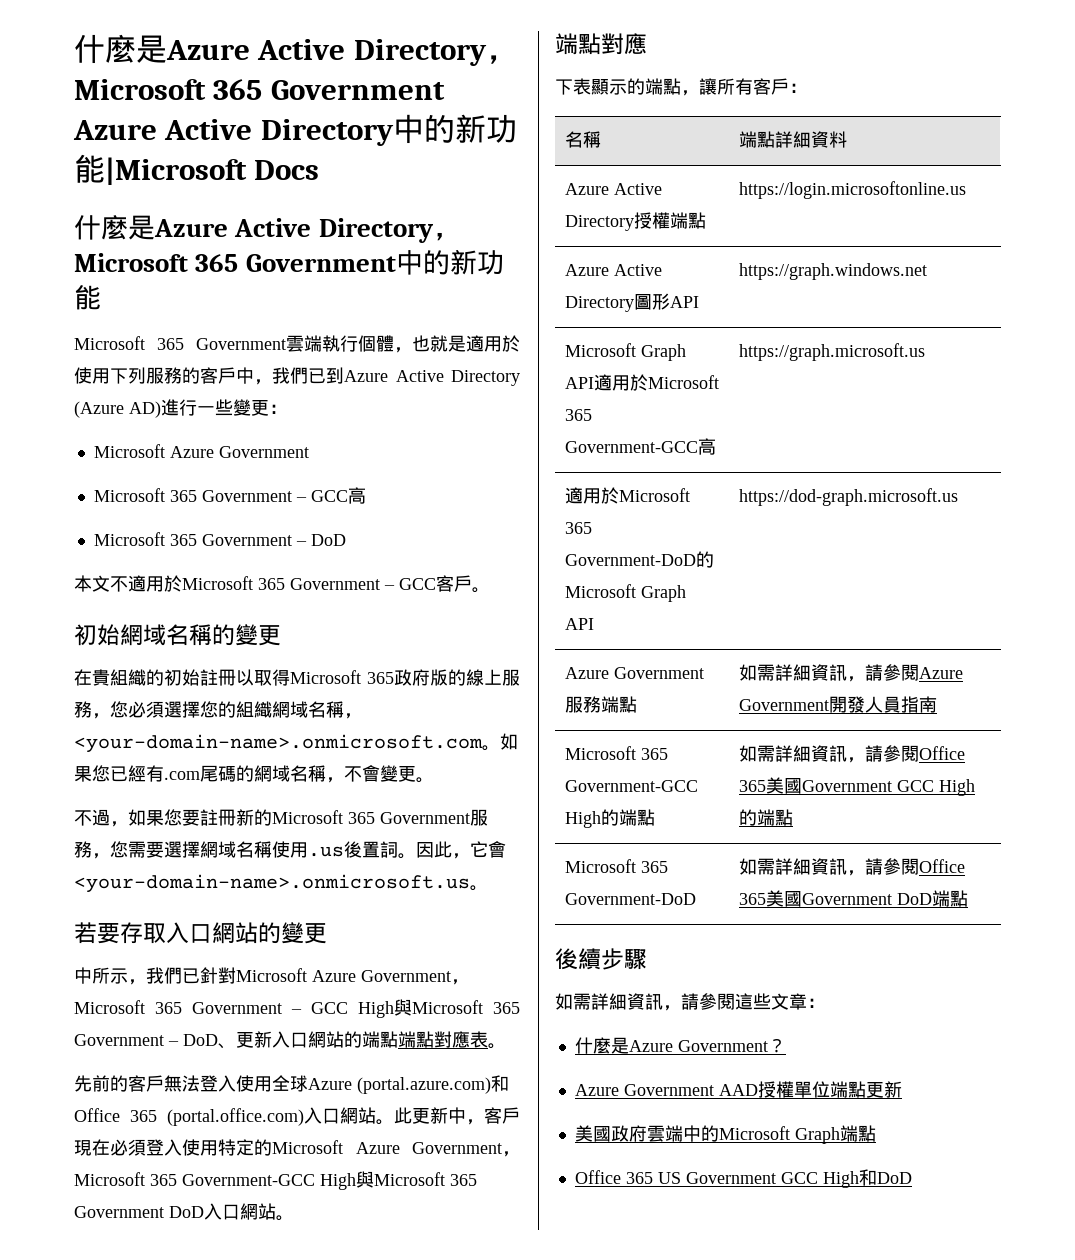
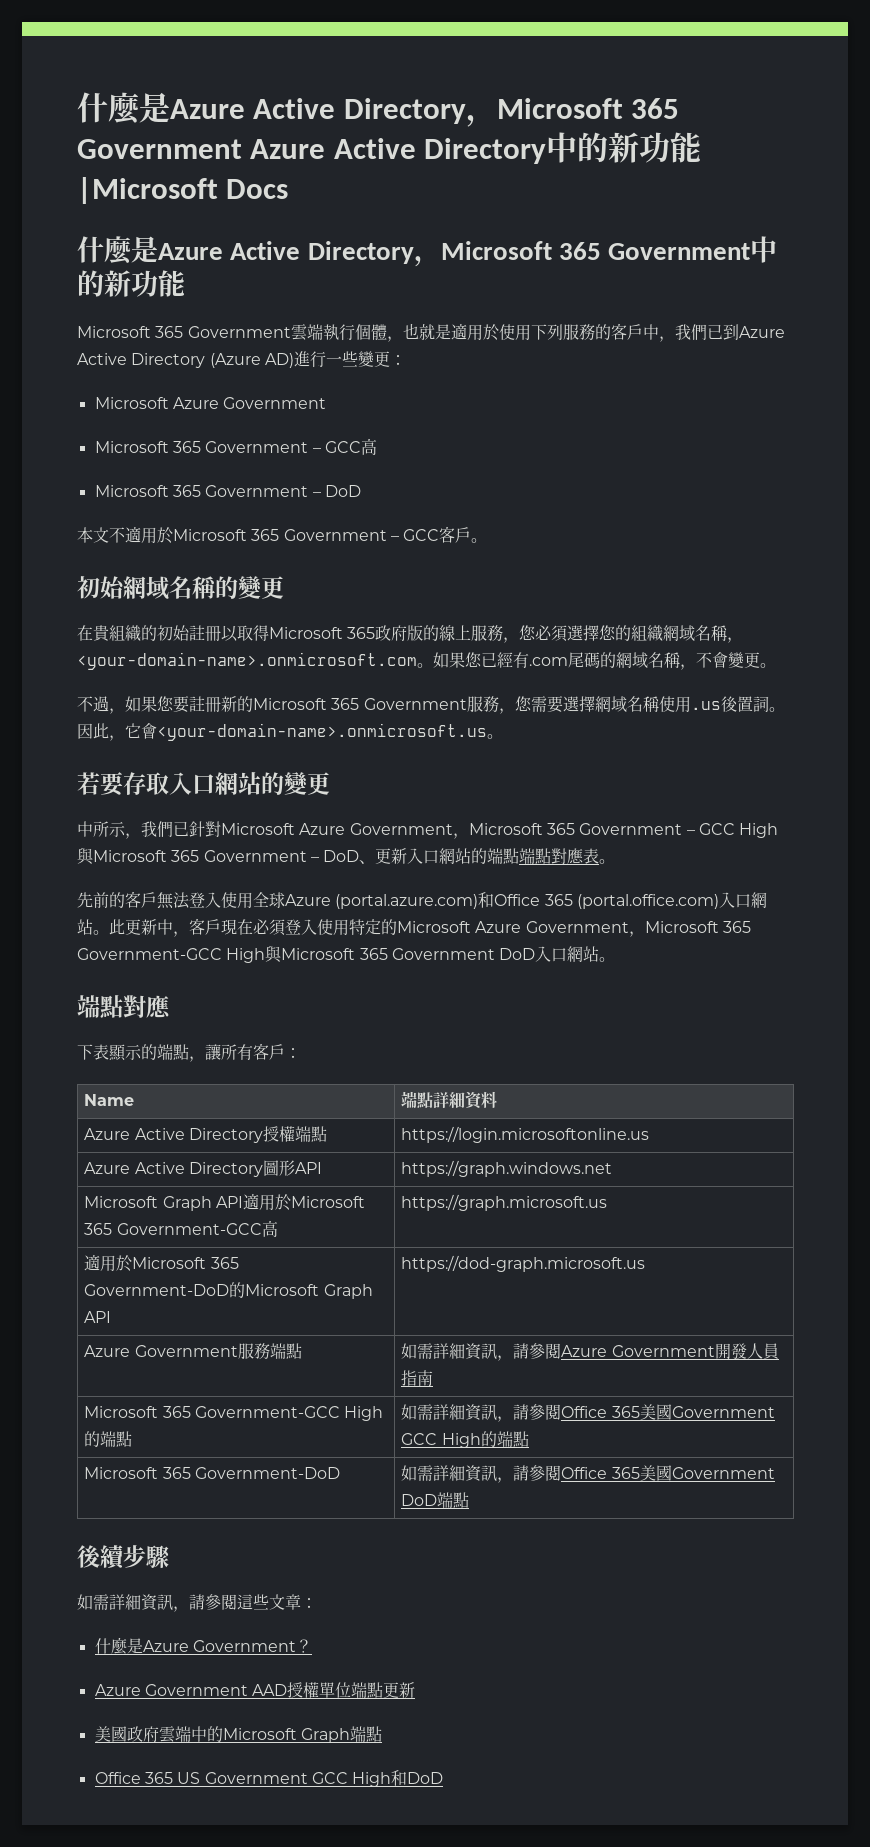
- 名稱 | 端點詳細資料
+ Name | 端點詳細資料

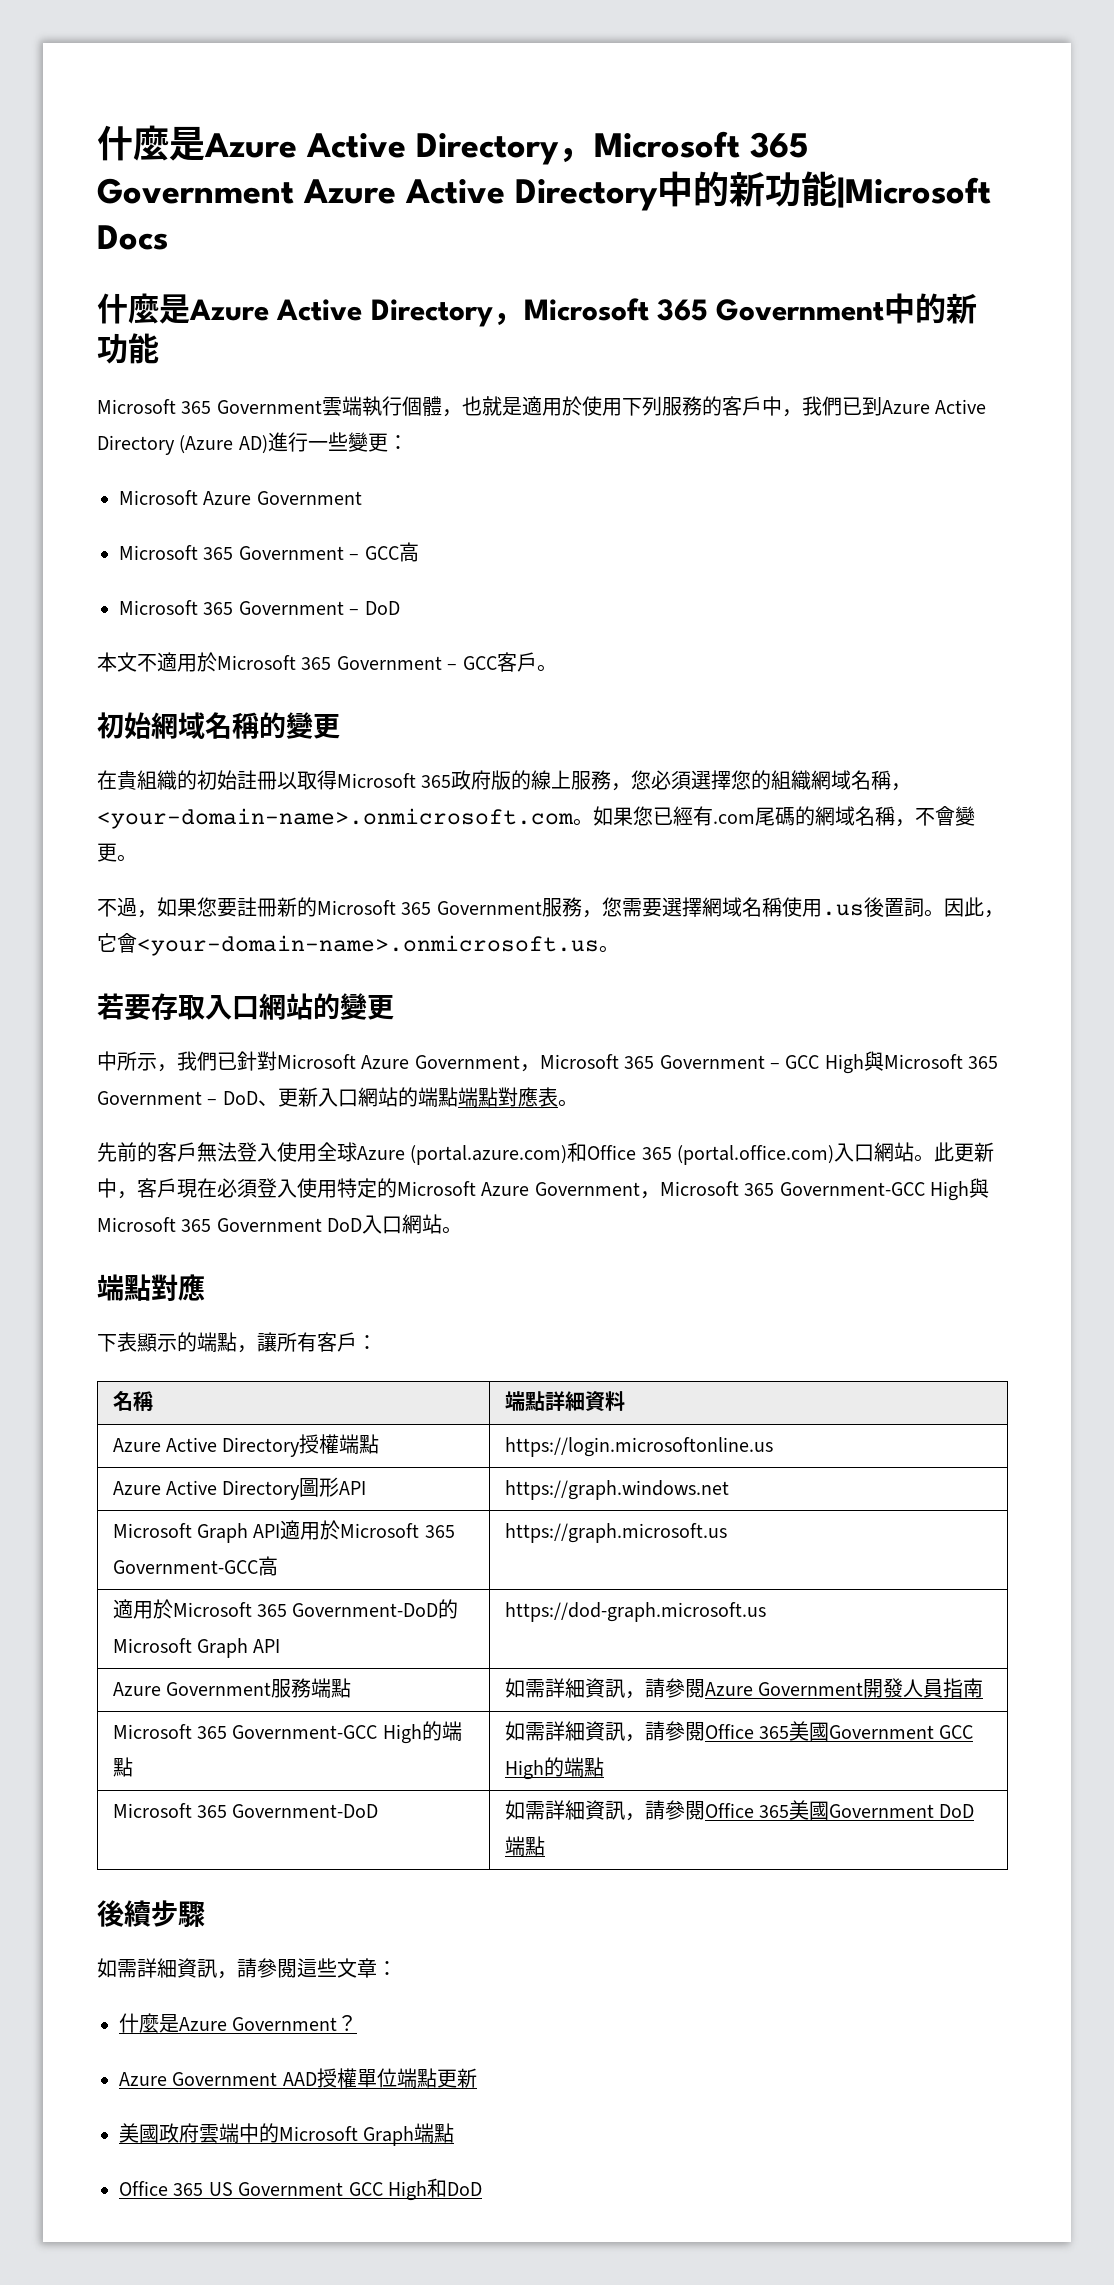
- Name | 端點詳細資料
+ 名稱 | 端點詳細資料

